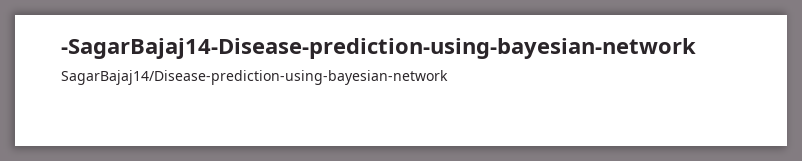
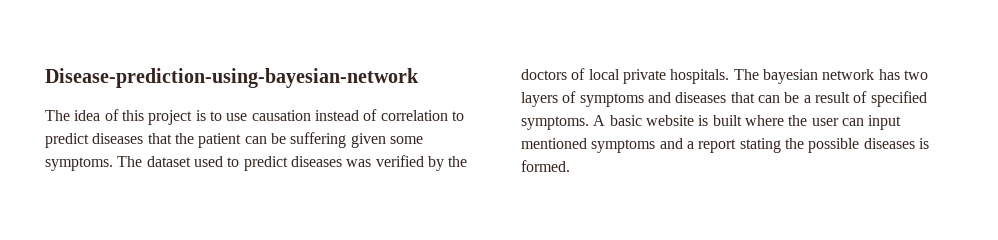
- -SagarBajaj14-Disease-prediction-using-bayesian-network
- SagarBajaj14/Disease-prediction-using-bayesian-network
+ Disease-prediction-using-bayesian-network
+ The idea of this project is to use causation instead of correlation to predict diseases that the patient can be suffering given some symptoms. The dataset used to predict diseases was verified by the doctors of local private hospitals. The bayesian network has two layers of symptoms and diseases that can be a result of specified symptoms. A basic website is built where the user can input mentioned symptoms and a report stating the possible diseases is formed.

